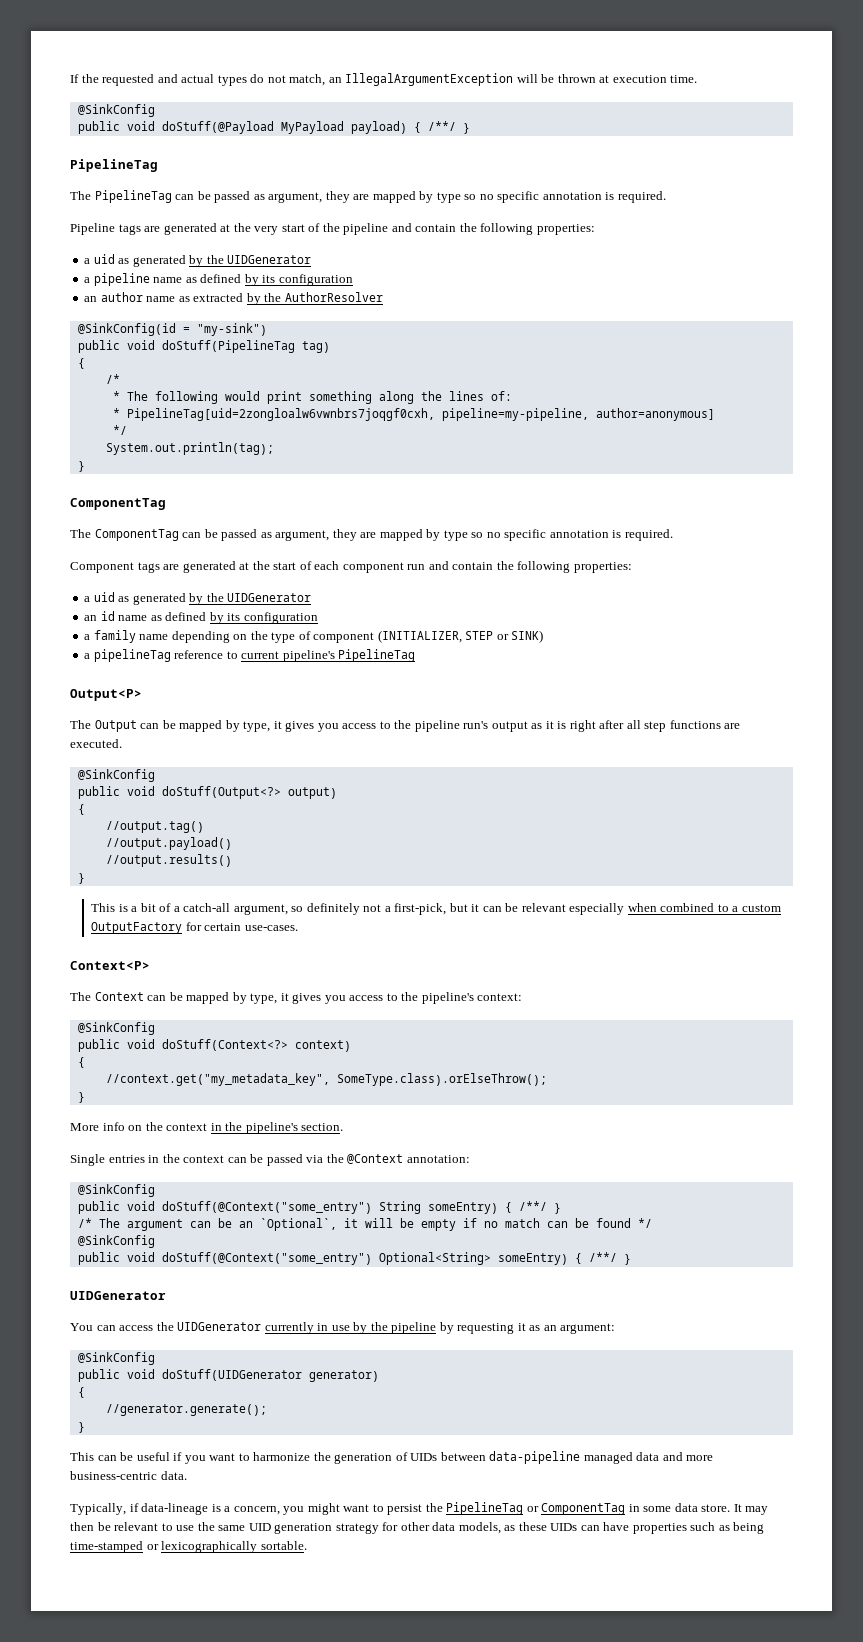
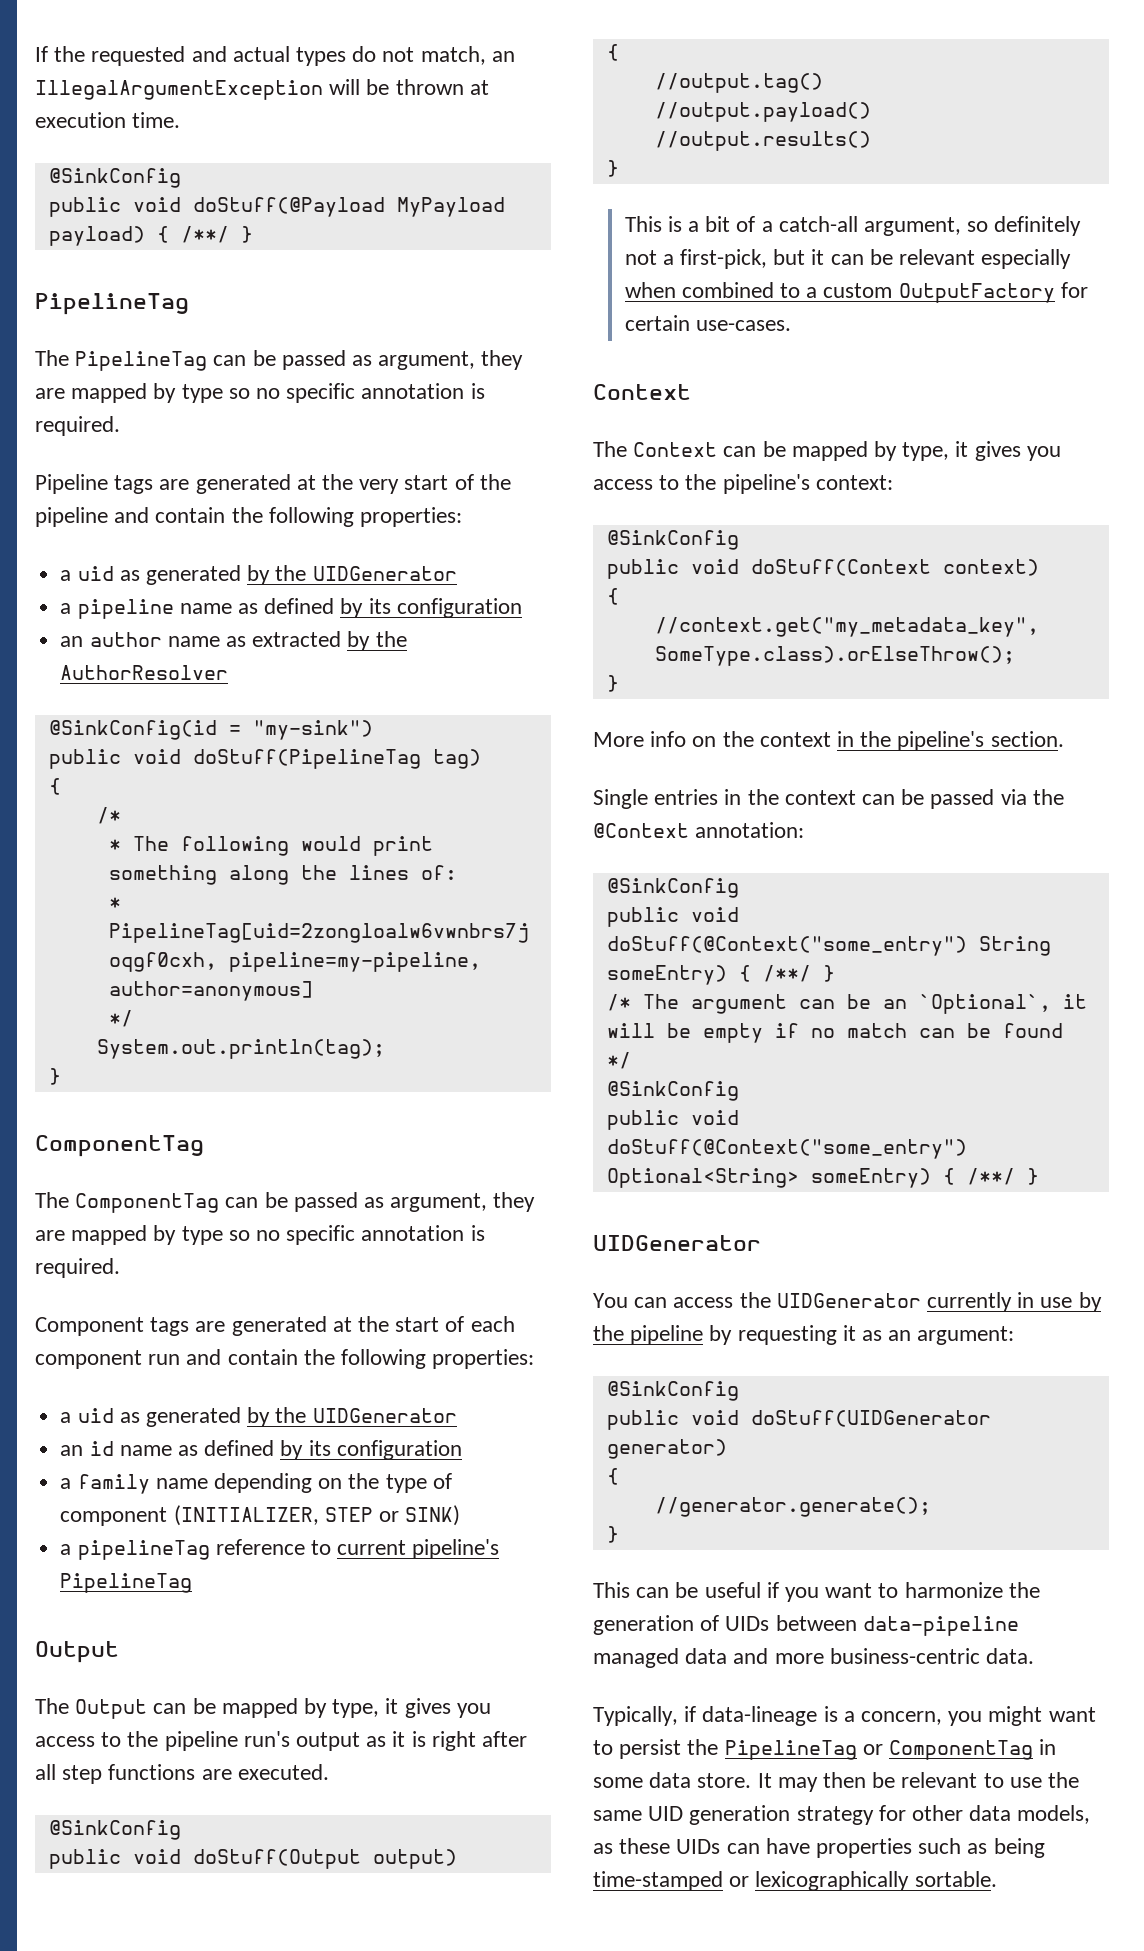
  a pipelineTag reference to current pipeline's PipelineTag
- Output<P>
+ Output
- public void doStuff(Output<?> output)
+ public void doStuff(Output output)
  This is a bit of a catch-all argument, so definitely not a first-pick, but it can be relevant especially when combined to a custom OutputFactory for certain use-cases.
- Context<P>
+ Context
- public void doStuff(Context<?> context)
+ public void doStuff(Context context)

